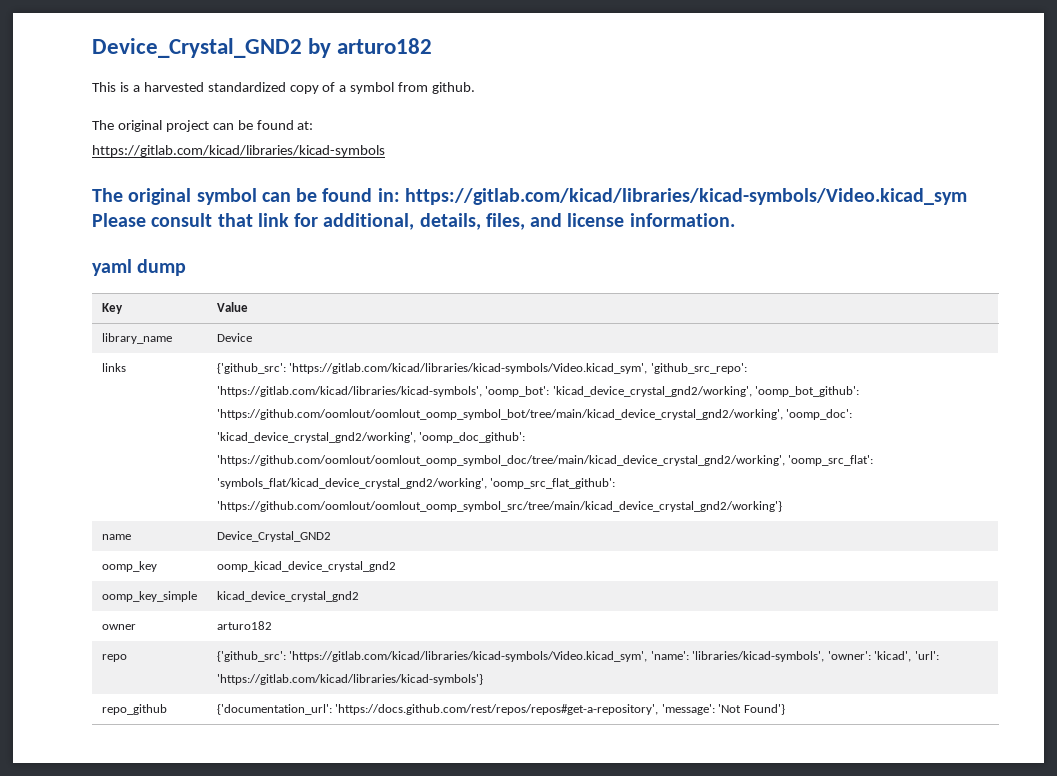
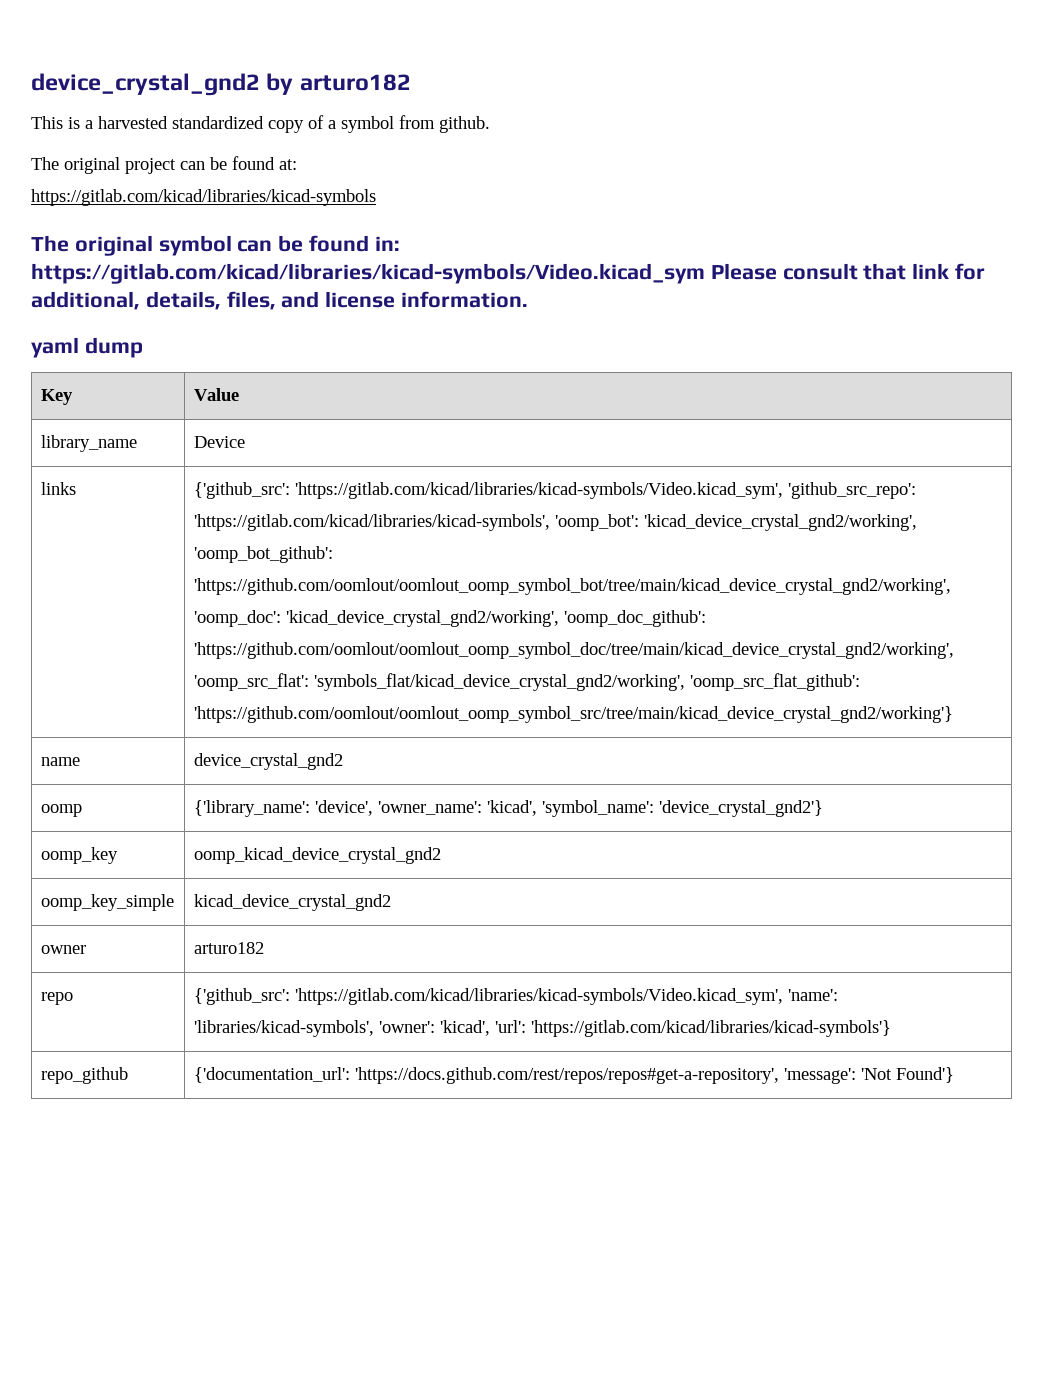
- Device_Crystal_GND2 by arturo182
+ device_crystal_gnd2 by arturo182
- name | Device_Crystal_GND2
+ name | device_crystal_gnd2
+ oomp | {'library_name': 'device', 'owner_name': 'kicad', 'symbol_name': 'device_crystal_gnd2'}

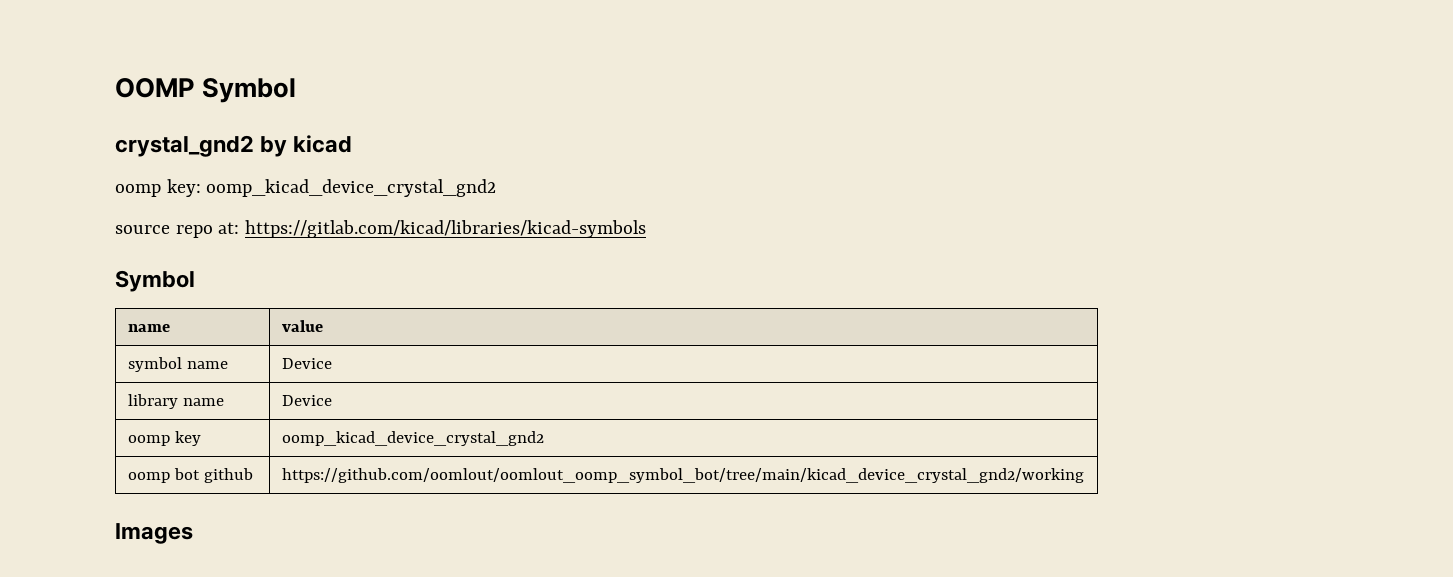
- device_crystal_gnd2 by arturo182
- This is a harvested standardized copy of a symbol from github.
- The original project can be found at:
- https://gitlab.com/kicad/libraries/kicad-symbols
- The original symbol can be found in: https://gitlab.com/kicad/libraries/kicad-symbols/Video.kicad_sym Please consult that link for additional, details, files, and license information.
- yaml dump
- Key | Value
- library_name | Device
- links | {'github_src': 'https://gitlab.com/kicad/libraries/kicad-symbols/Video.kicad_sym', 'github_src_repo': 'https://gitlab.com/kicad/libraries/kicad-symbols', 'oomp_bot': 'kicad_device_crystal_gnd2/working', 'oomp_bot_github': 'https://github.com/oomlout/oomlout_oomp_symbol_bot/tree/main/kicad_device_crystal_gnd2/working', 'oomp_doc': 'kicad_device_crystal_gnd2/working', 'oomp_doc_github': 'https://github.com/oomlout/oomlout_oomp_symbol_doc/tree/main/kicad_device_crystal_gnd2/working', 'oomp_src_flat': 'symbols_flat/kicad_device_crystal_gnd2/working', 'oomp_src_flat_github': 'https://github.com/oomlout/oomlout_oomp_symbol_src/tree/main/kicad_device_crystal_gnd2/working'}
- name | device_crystal_gnd2
- oomp | {'library_name': 'device', 'owner_name': 'kicad', 'symbol_name': 'device_crystal_gnd2'}
- oomp_key | oomp_kicad_device_crystal_gnd2
- oomp_key_simple | kicad_device_crystal_gnd2
- owner | arturo182
- repo | {'github_src': 'https://gitlab.com/kicad/libraries/kicad-symbols/Video.kicad_sym', 'name': 'libraries/kicad-symbols', 'owner': 'kicad', 'url': 'https://gitlab.com/kicad/libraries/kicad-symbols'}
- repo_github | {'documentation_url': 'https://docs.github.com/rest/repos/repos#get-a-repository', 'message': 'Not Found'}
+ OOMP Symbol
+ crystal_gnd2 by kicad
+ oomp key: oomp_kicad_device_crystal_gnd2
+ source repo at: https://gitlab.com/kicad/libraries/kicad-symbols
+ Symbol
+ name | value
+ symbol name | Device
+ library name | Device
+ oomp key | oomp_kicad_device_crystal_gnd2
+ oomp bot github | https://github.com/oomlout/oomlout_oomp_symbol_bot/tree/main/kicad_device_crystal_gnd2/working
+ Images

